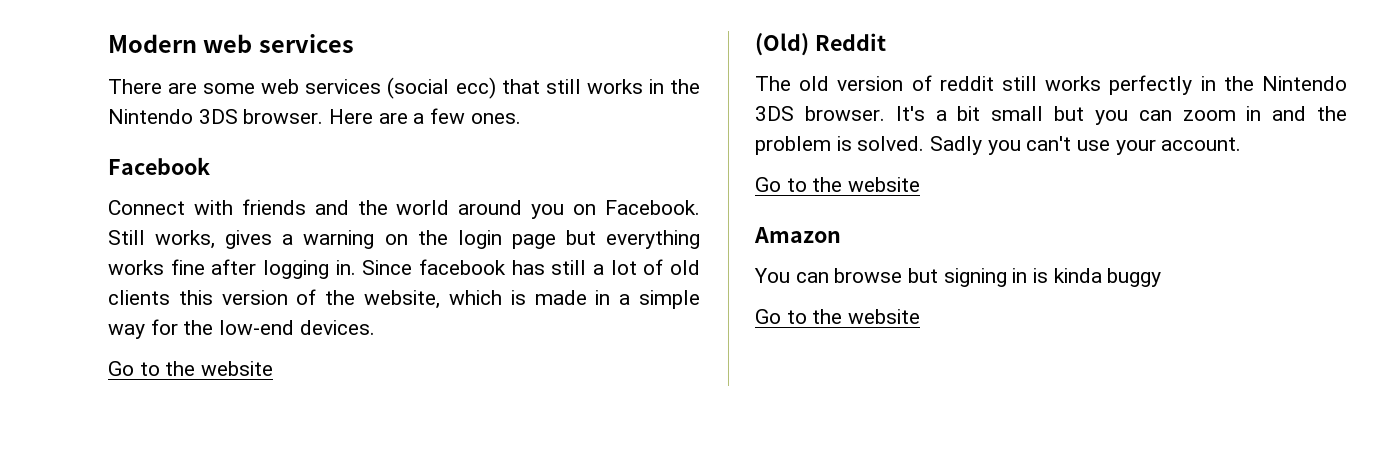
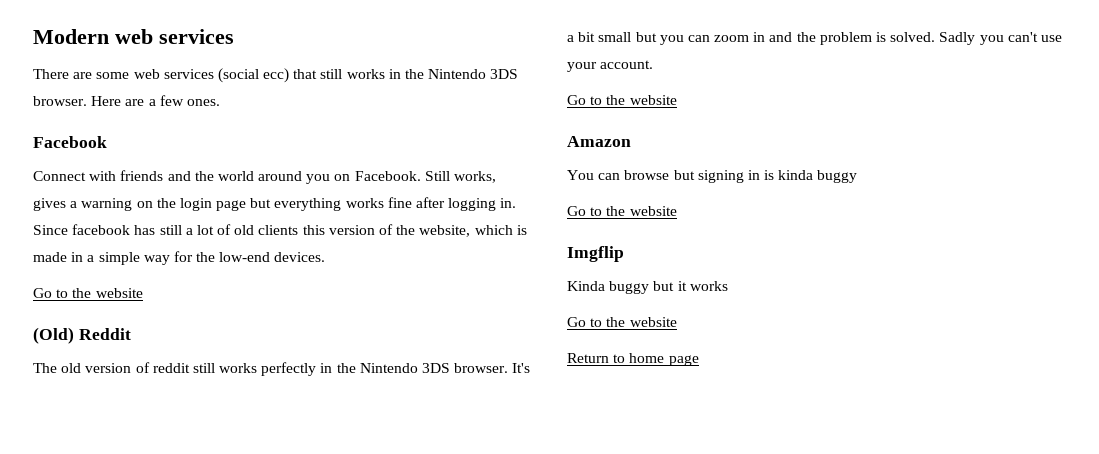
+ Imgflip
+ Kinda buggy but it works
+ Go to the website
+ Return to home page

